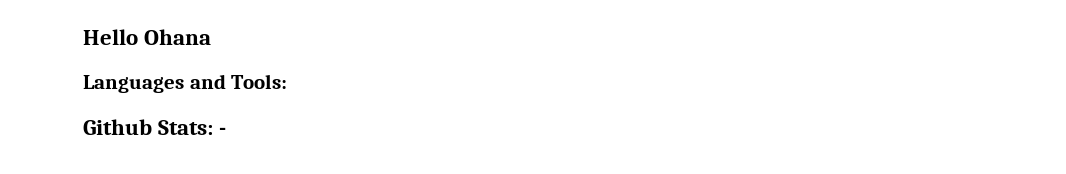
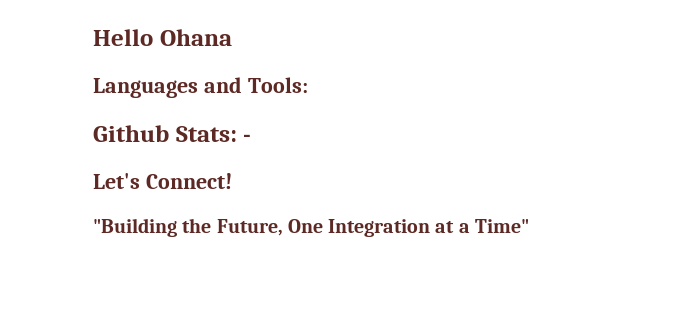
+ Let's Connect!
+ "Building the Future, One Integration at a Time"

